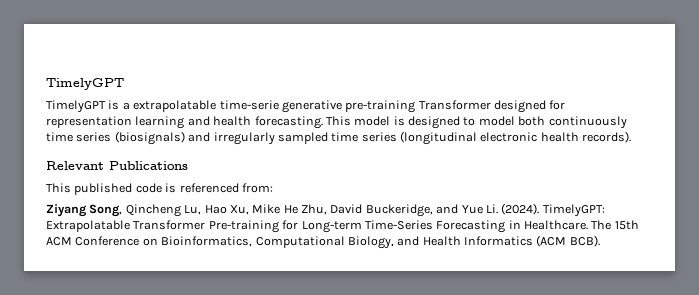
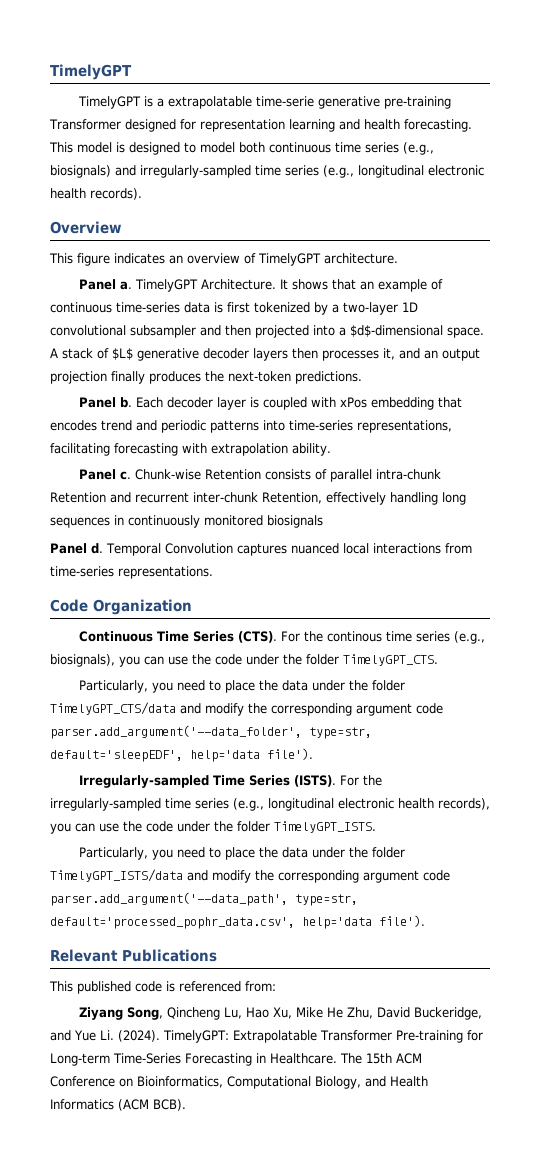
- This model is designed to model both continuously time series (biosignals) and irregularly sampled time series (longitudinal electronic health records).
+ This model is designed to model both continuous time series (e.g., biosignals) and irregularly-sampled time series (e.g., longitudinal electronic health records).
+ Overview
+ This figure indicates an overview of TimelyGPT architecture.
+ Panel a. TimelyGPT Architecture. It shows that an example of continuous time-series data is first tokenized by a two-layer 1D convolutional subsampler and then projected into a $d$-dimensional space. A stack of $L$ generative decoder layers then processes it, and an output projection finally produces the next-token predictions.
+ Panel b. Each decoder layer is coupled with xPos embedding that encodes trend and periodic patterns into time-series representations, facilitating forecasting with extrapolation ability.
+ Panel c. Chunk-wise Retention consists of parallel intra-chunk Retention and recurrent inter-chunk Retention, effectively handling long sequences in continuously monitored biosignals
+ Panel d. Temporal Convolution captures nuanced local interactions from time-series representations.
+ Code Organization
+ Continuous Time Series (CTS). For the continous time series (e.g., biosignals), you can use the code under the folder TimelyGPT_CTS.
+ Particularly, you need to place the data under the folder TimelyGPT_CTS/data and modify the corresponding argument code parser.add_argument('--data_folder', type=str, default='sleepEDF', help='data file').
+ Irregularly-sampled Time Series (ISTS). For the irregularly-sampled time series (e.g., longitudinal electronic health records), you can use the code under the folder TimelyGPT_ISTS.
+ Particularly, you need to place the data under the folder TimelyGPT_ISTS/data and modify the corresponding argument code parser.add_argument('--data_path', type=str, default='processed_pophr_data.csv', help='data file').

